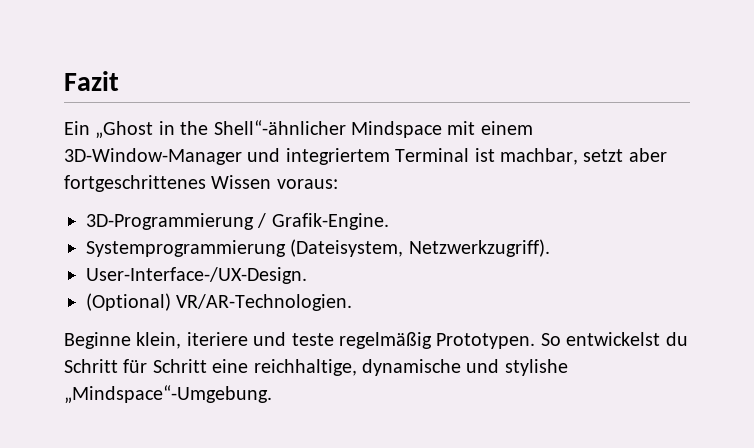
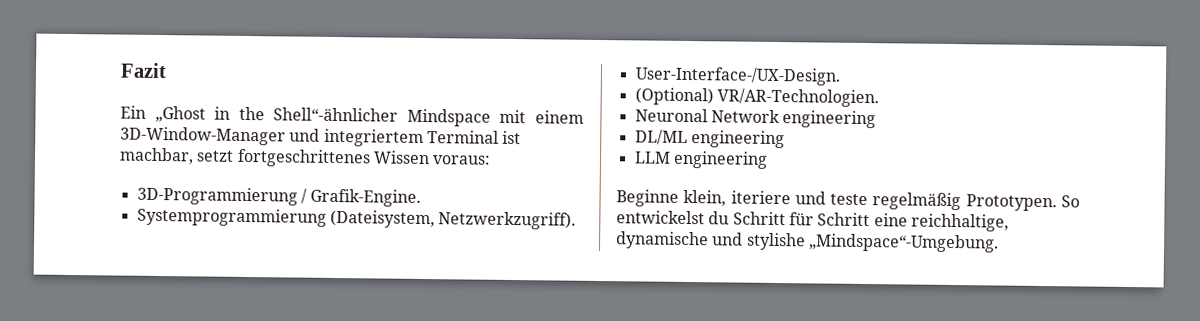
- Ein „Ghost in the Shell“-ähnlicher Mindspace mit einem 3D-Window-Manager und integriertem Terminal ist machbar, setzt aber fortgeschrittenes Wissen voraus:
+ Ein „Ghost in the Shell“-ähnlicher Mindspace mit einem 3D-Window-Manager und integriertem Terminal ist machbar, setzt fortgeschrittenes Wissen voraus:
+ Neuronal Network engineering
+ DL/ML engineering
+ LLM engineering

